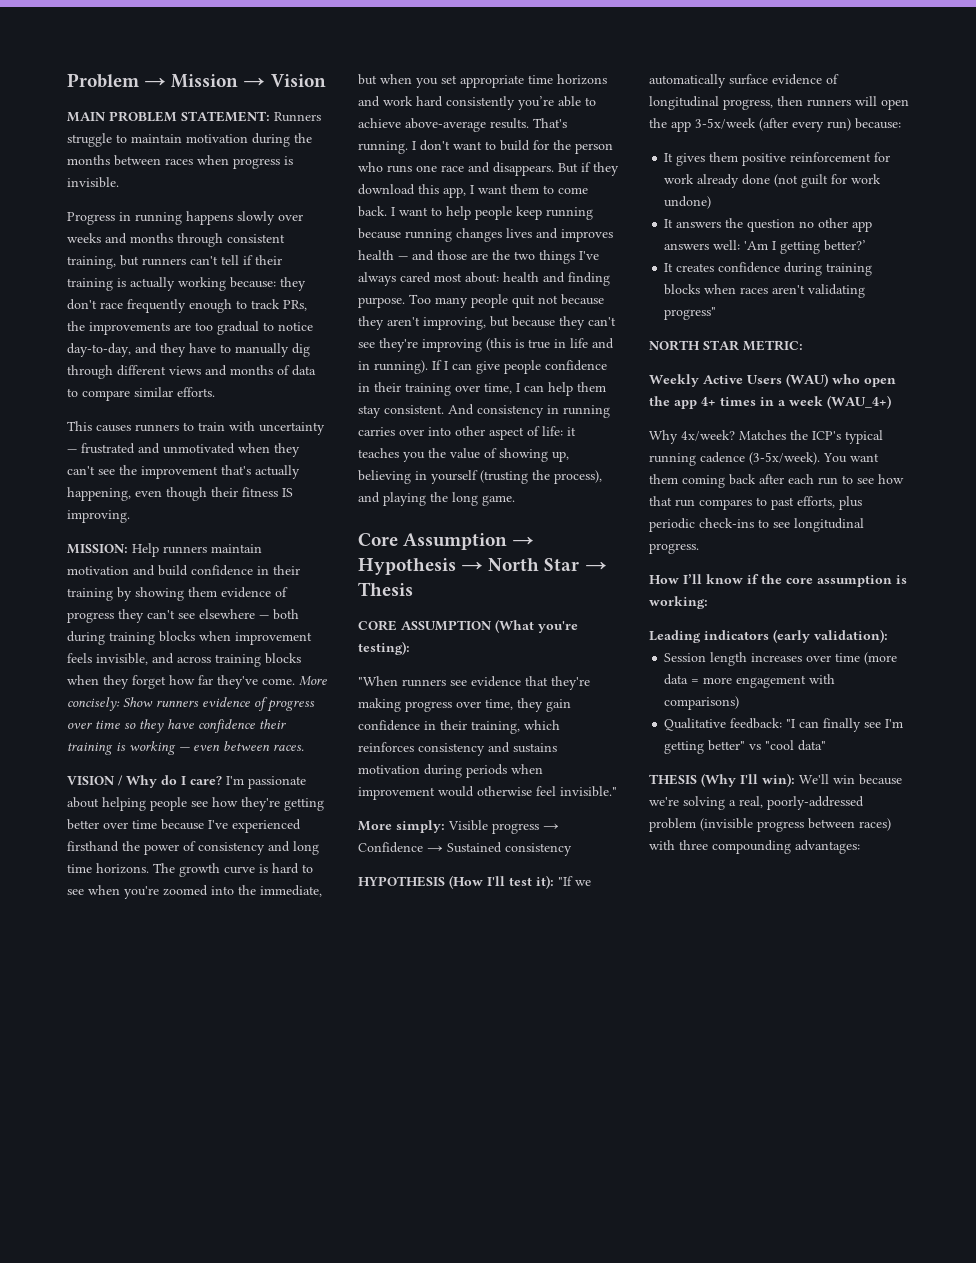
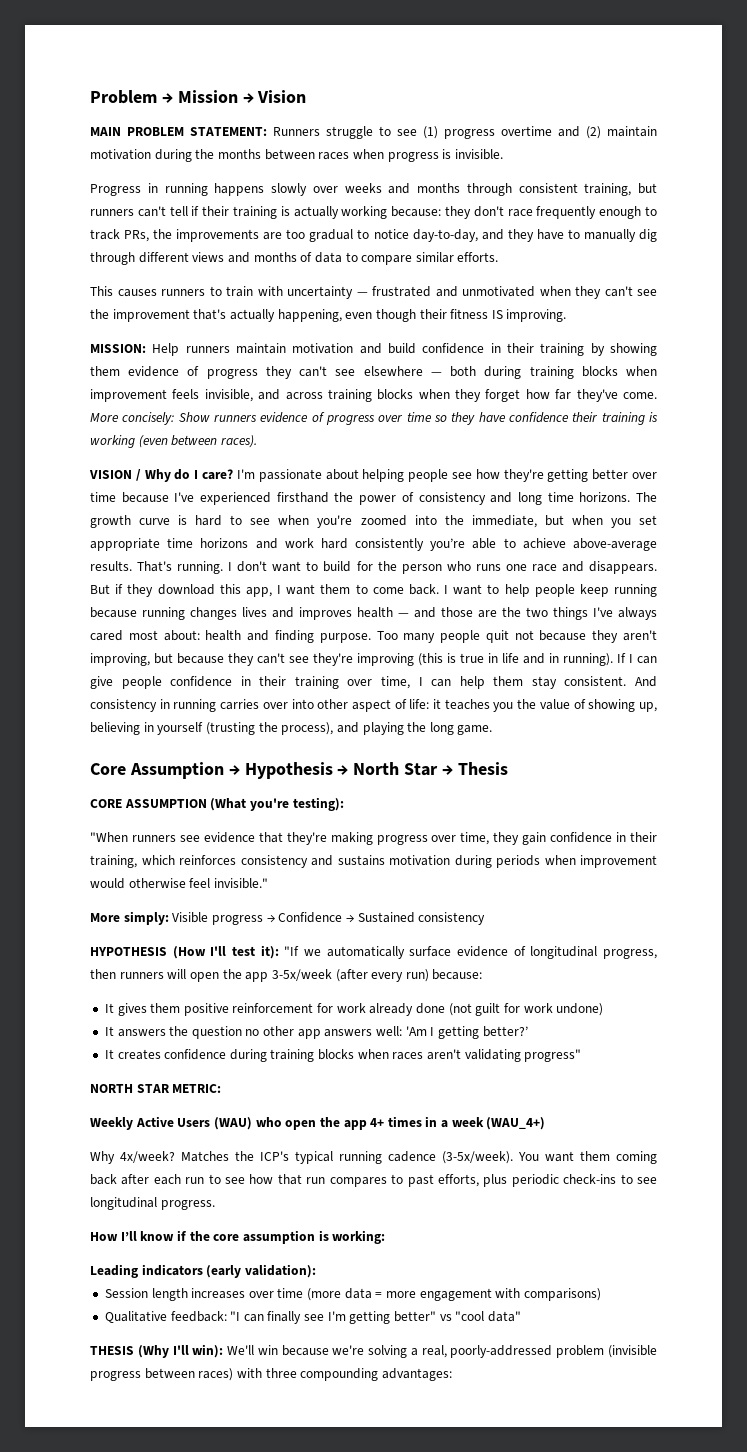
- MAIN PROBLEM STATEMENT: Runners struggle to maintain motivation during the months between races when progress is invisible.
+ MAIN PROBLEM STATEMENT: Runners struggle to see (1) progress overtime and (2) maintain motivation during the months between races when progress is invisible.
- More concisely: Show runners evidence of progress over time so they have confidence their training is working — even between races.
+ More concisely: Show runners evidence of progress over time so they have confidence their training is working (even between races).

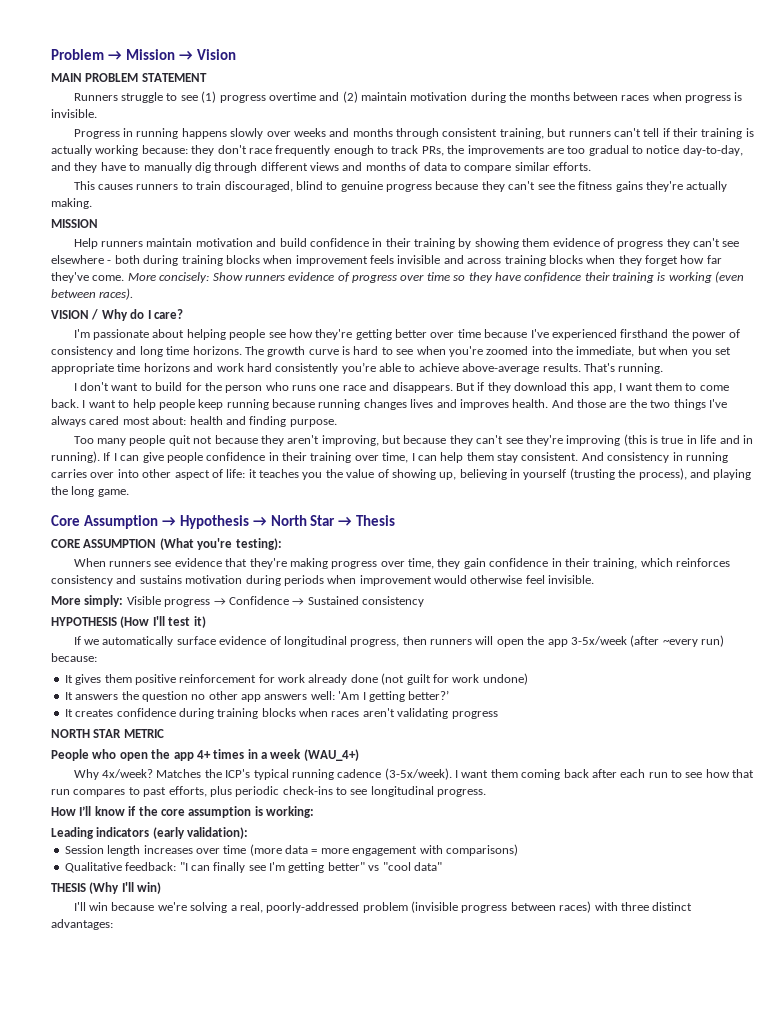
- MAIN PROBLEM STATEMENT: Runners struggle to see (1) progress overtime and (2) maintain motivation during the months between races when progress is invisible.
+ MAIN PROBLEM STATEMENT
+ Runners struggle to see (1) progress overtime and (2) maintain motivation during the months between races when progress is invisible.
- This causes runners to train with uncertainty — frustrated and unmotivated when they can't see the improvement that's actually happening, even though their fitness IS improving.
- MISSION: Help runners maintain motivation and build confidence in their training by showing them evidence of progress they can't see elsewhere — both during training blocks when improvement feels invisible, and across training blocks when they forget how far they've come.
+ This causes runners to train discouraged, blind to genuine progress because they can't see the fitness gains they're actually making.
+ MISSION
+ Help runners maintain motivation and build confidence in their training by showing them evidence of progress they can't see elsewhere - both during training blocks when improvement feels invisible and across training blocks when they forget how far they've come.
- VISION / Why do I care? I'm passionate about helping people see how they're getting better over time because I've experienced firsthand the power of consistency and long time horizons.
+ VISION / Why do I care?
+ I'm passionate about helping people see how they're getting better over time because I've experienced firsthand the power of consistency and long time horizons.
- That's running. I don't want to build for the person who runs one race and disappears.
+ That's running.
+ I don't want to build for the person who runs one race and disappears.
- I want to help people keep running because running changes lives and improves health — and those are the two things I've always cared most about: health and finding purpose. Too many people quit not because they aren't improving, but because they can't see they're improving (this is true in life and in running).
+ I want to help people keep running because running changes lives and improves health. And those are the two things I've always cared most about: health and finding purpose.
+ Too many people quit not because they aren't improving, but because they can't see they're improving (this is true in life and in running).
- "When runners see evidence that they're making progress over time, they gain confidence in their training, which reinforces consistency and sustains motivation during periods when improvement would otherwise feel invisible."
+ When runners see evidence that they're making progress over time, they gain confidence in their training, which reinforces consistency and sustains motivation during periods when improvement would otherwise feel invisible.
- HYPOTHESIS (How I'll test it): "If we automatically surface evidence of longitudinal progress, then runners will open the app 3-5x/week (after every run) because:
+ HYPOTHESIS (How I'll test it)
+ If we automatically surface evidence of longitudinal progress, then runners will open the app 3-5x/week (after ~every run) because:
- It creates confidence during training blocks when races aren't validating progress"
+ It creates confidence during training blocks when races aren't validating progress
- NORTH STAR METRIC:
- Weekly Active Users (WAU) who open the app 4+ times in a week (WAU_4+)
+ NORTH STAR METRIC
+ People who open the app 4+ times in a week (WAU_4+)
- You want them coming back after each run to see how that run compares to past efforts, plus periodic check-ins to see longitudinal progress.
+ I want them coming back after each run to see how that run compares to past efforts, plus periodic check-ins to see longitudinal progress.
- THESIS (Why I'll win): We'll win because we're solving a real, poorly-addressed problem (invisible progress between races) with three compounding advantages:
+ THESIS (Why I'll win)
+ I'll win because we're solving a real, poorly-addressed problem (invisible progress between races) with three distinct advantages:

